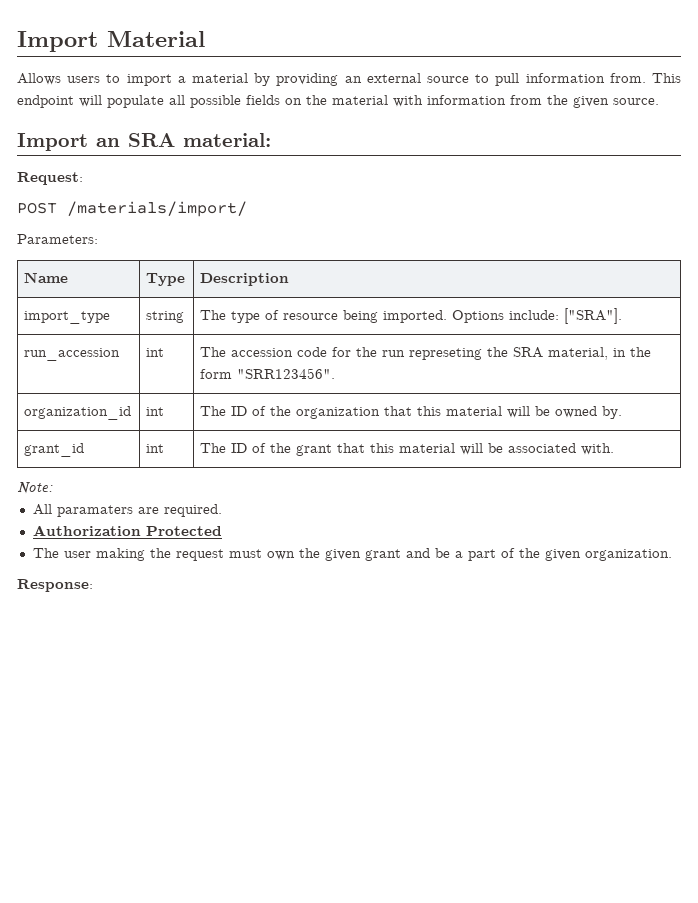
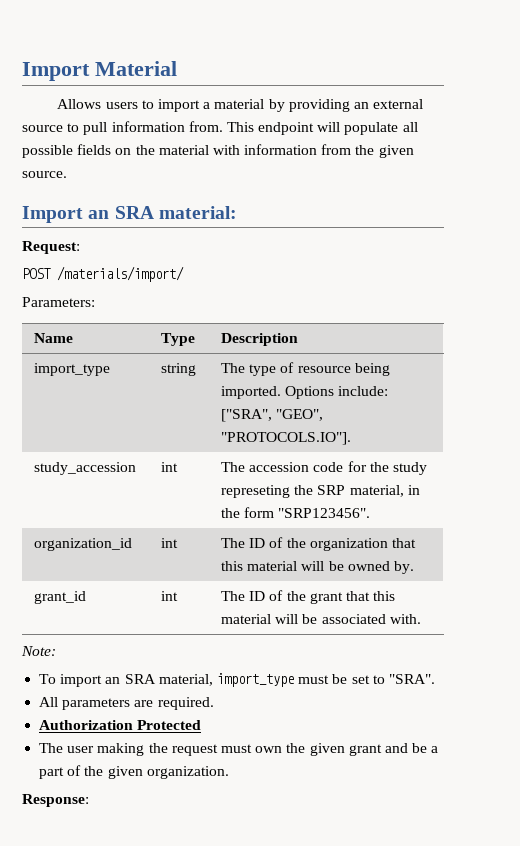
- import_type | string | The type of resource being imported. Options include: ["SRA"].
- run_accession | int | The accession code for the run represeting the SRA material, in the form "SRR123456".
+ import_type | string | The type of resource being imported. Options include: ["SRA", "GEO", "PROTOCOLS.IO"].
+ study_accession | int | The accession code for the study represeting the SRP material, in the form "SRP123456".
+ To import an SRA material, import_type must be set to "SRA".
- All paramaters are required.
+ All parameters are required.

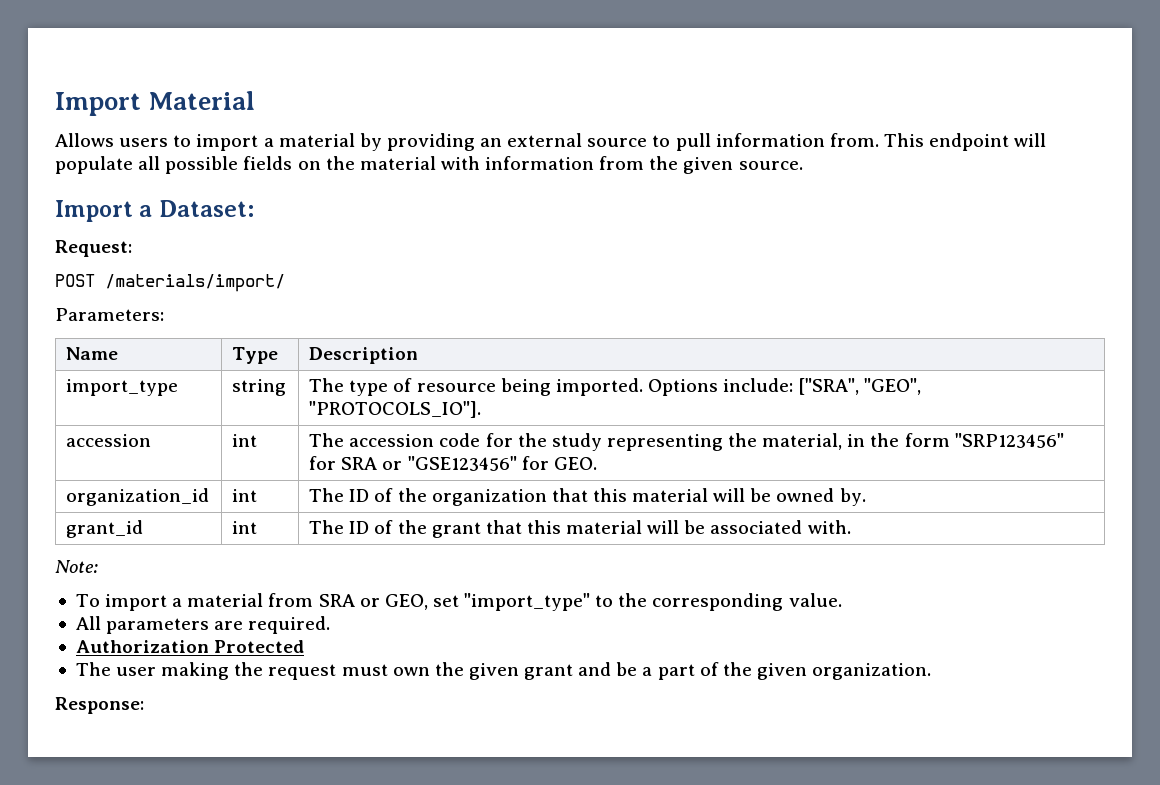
- Import an SRA material:
+ Import a Dataset:
- import_type | string | The type of resource being imported. Options include: ["SRA", "GEO", "PROTOCOLS.IO"].
- study_accession | int | The accession code for the study represeting the SRP material, in the form "SRP123456".
+ import_type | string | The type of resource being imported. Options include: ["SRA", "GEO", "PROTOCOLS_IO"].
+ accession | int | The accession code for the study representing the material, in the form "SRP123456" for SRA or "GSE123456" for GEO.
- To import an SRA material, import_type must be set to "SRA".
+ To import a material from SRA or GEO, set "import_type" to the corresponding value.

